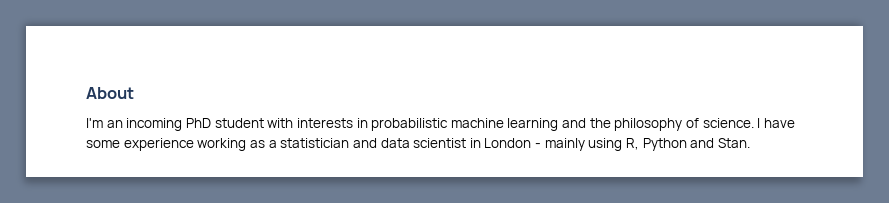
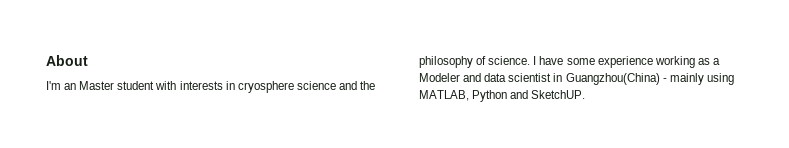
- I'm an incoming PhD student with interests in probabilistic machine learning and the philosophy of science.
+ I'm an Master student with interests in cryosphere science and the philosophy of science.
- I have some experience working as a statistician and data scientist in London - mainly using R, Python and Stan.
+ I have some experience working as a Modeler and data scientist in Guangzhou(China) - mainly using MATLAB, Python and SketchUP.

